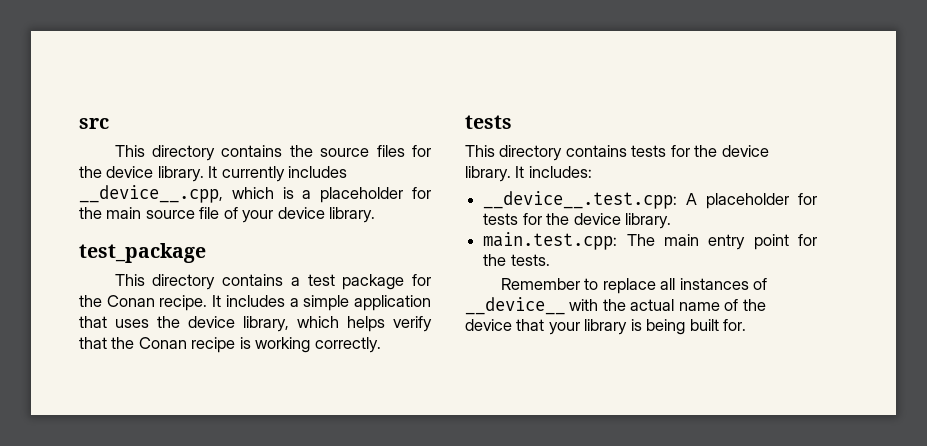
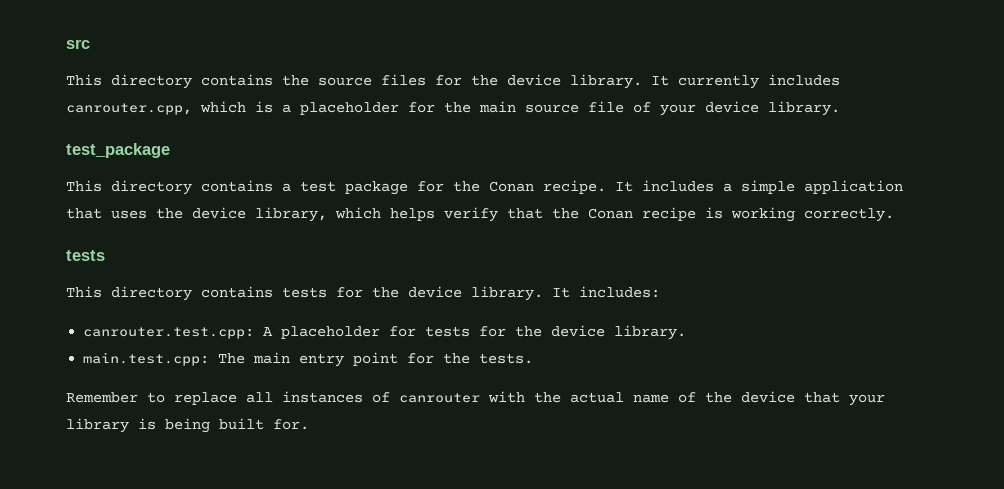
- It currently includes __device__.cpp, which is a placeholder for the main source file of your device library.
+ It currently includes canrouter.cpp, which is a placeholder for the main source file of your device library.
- __device__.test.cpp: A placeholder for tests for the device library.
+ canrouter.test.cpp: A placeholder for tests for the device library.
- Remember to replace all instances of __device__ with the actual name of the device that your library is being built for.
+ Remember to replace all instances of canrouter with the actual name of the device that your library is being built for.

